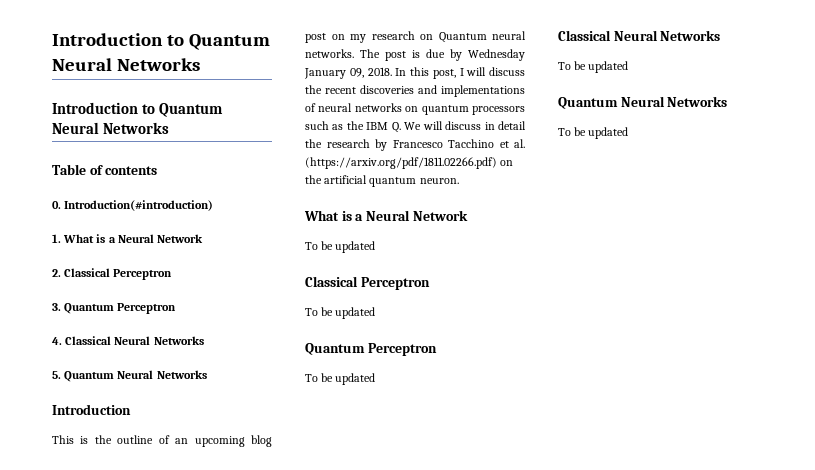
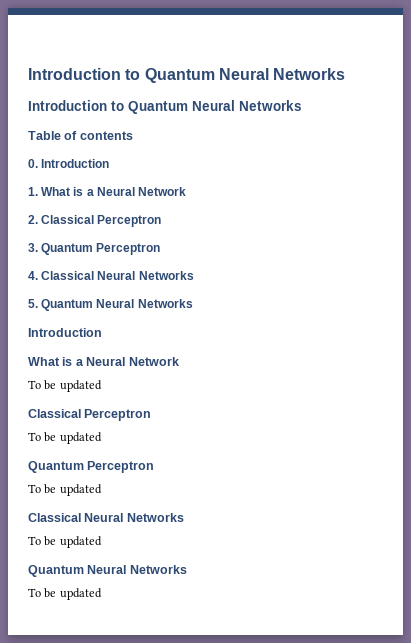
- 0. Introduction(#introduction)
+ 0. Introduction
- This is the outline of an upcoming blog post on my research on Quantum neural networks. The post is due by Wednesday January 09, 2018. In this post, I will discuss the recent discoveries and implementations of neural networks on quantum processors such as the IBM Q. We will discuss in detail the research by Francesco Tacchino et al. (https://arxiv.org/pdf/1811.02266.pdf) on the artificial quantum neuron.

